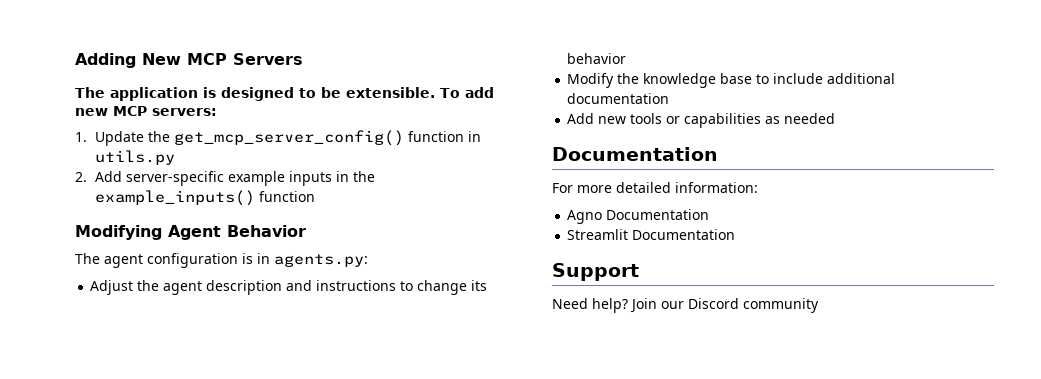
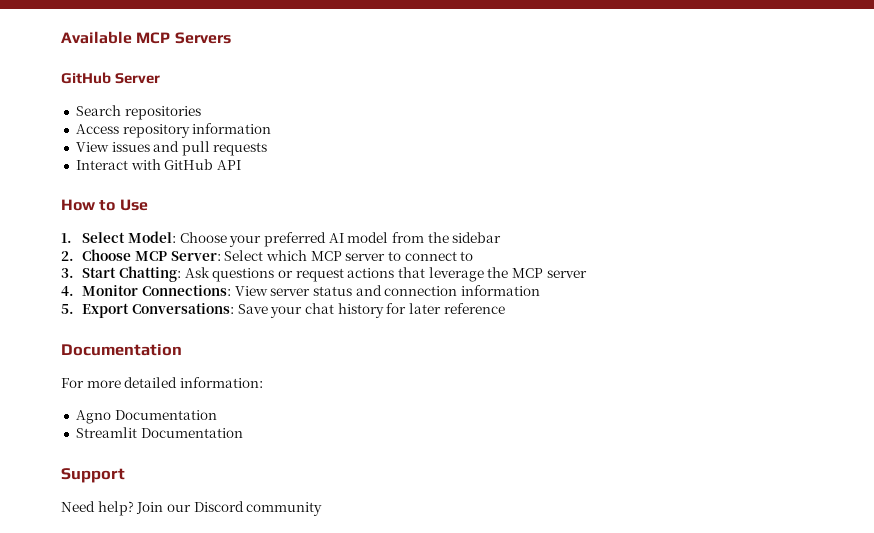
- Adding New MCP Servers
+ Available MCP Servers
- The application is designed to be extensible. To add new MCP servers:
- 1. Update the get_mcp_server_config() function in utils.py
- 2. Add server-specific example inputs in the example_inputs() function
- Modifying Agent Behavior
- The agent configuration is in agents.py:
- Adjust the agent description and instructions to change its behavior
- Modify the knowledge base to include additional documentation
- Add new tools or capabilities as needed
+ GitHub Server
+ Search repositories
+ Access repository information
+ View issues and pull requests
+ Interact with GitHub API
+ How to Use
+ 1. Select Model: Choose your preferred AI model from the sidebar
+ 2. Choose MCP Server: Select which MCP server to connect to
+ 3. Start Chatting: Ask questions or request actions that leverage the MCP server
+ 4. Monitor Connections: View server status and connection information
+ 5. Export Conversations: Save your chat history for later reference

